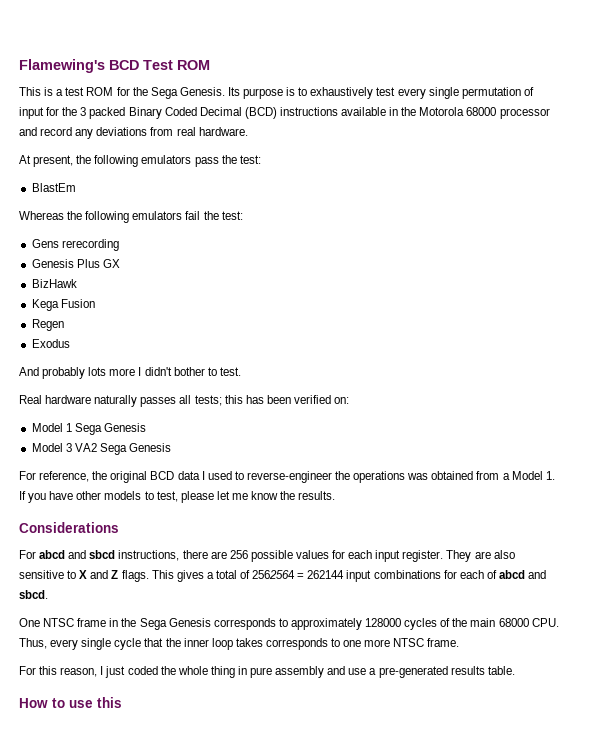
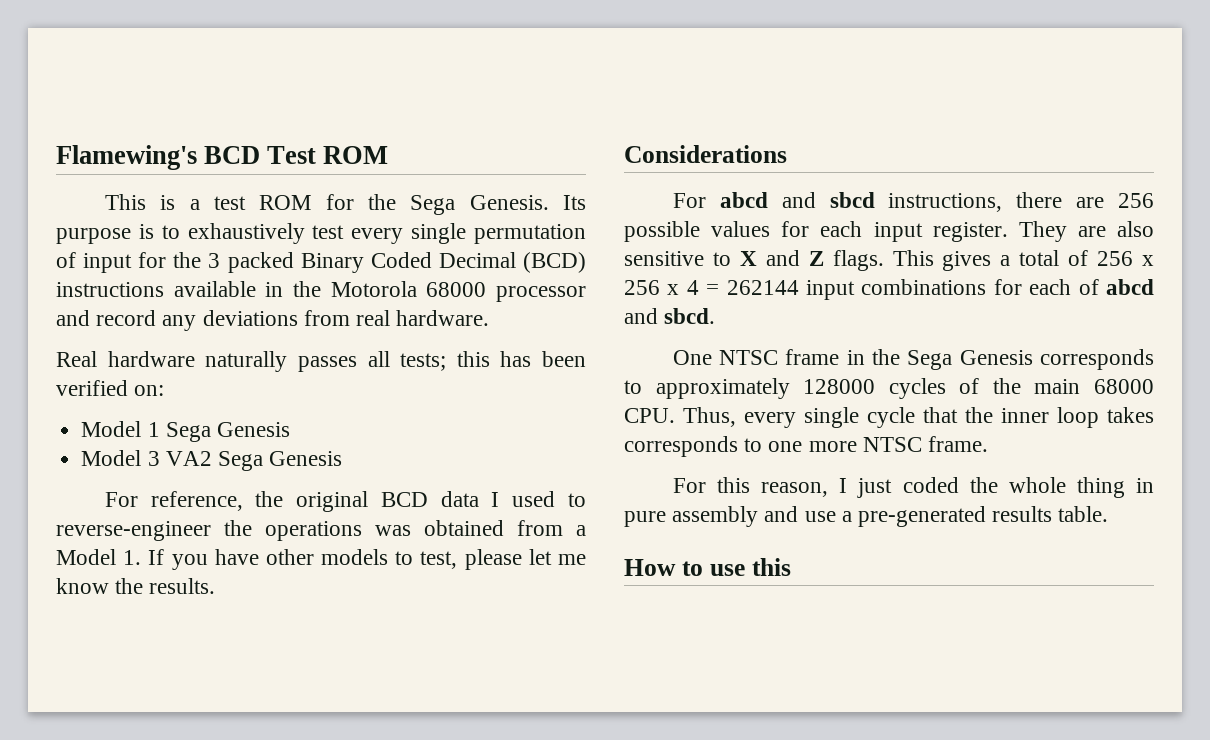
- At present, the following emulators pass the test:
- BlastEm
- Whereas the following emulators fail the test:
- Gens rerecording
- Genesis Plus GX
- BizHawk
- Kega Fusion
- Regen
- Exodus
- And probably lots more I didn't bother to test.
- This gives a total of 2562564 = 262144 input combinations for each of abcd and sbcd.
+ This gives a total of 256 x 256 x 4 = 262144 input combinations for each of abcd and sbcd.

